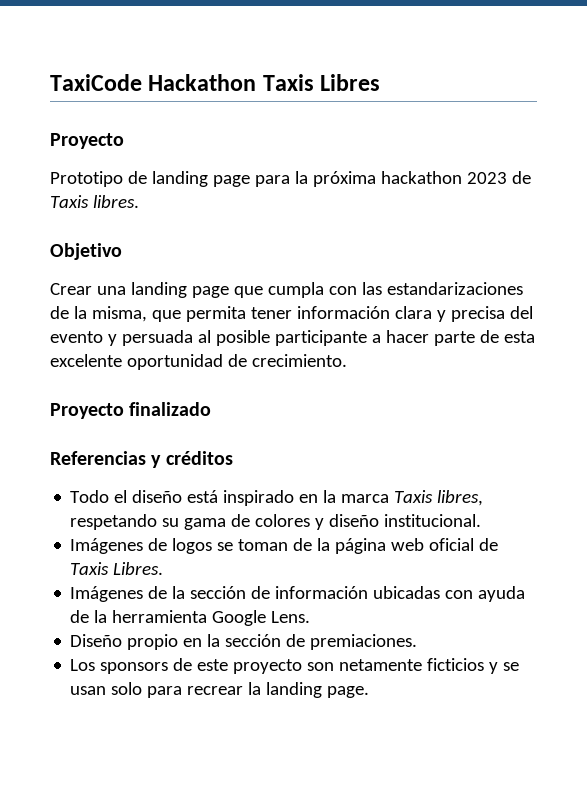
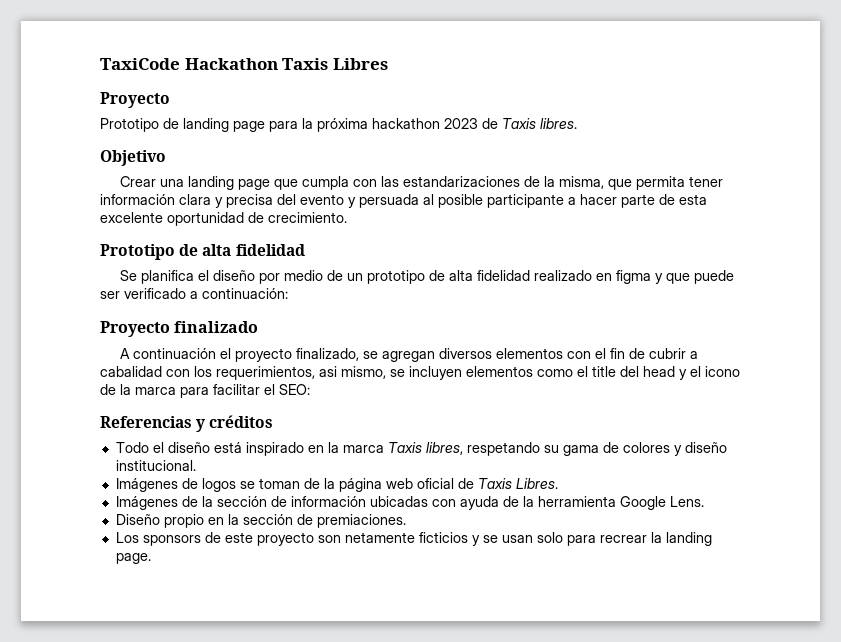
+ Prototipo de alta fidelidad
+ Se planifica el diseño por medio de un prototipo de alta fidelidad realizado en figma y que puede ser verificado a continuación:
  Proyecto finalizado
+ A continuación el proyecto finalizado, se agregan diversos elementos con el fin de cubrir a cabalidad con los requerimientos, asi mismo, se incluyen elementos como el title del head y el icono de la marca para facilitar el SEO:

